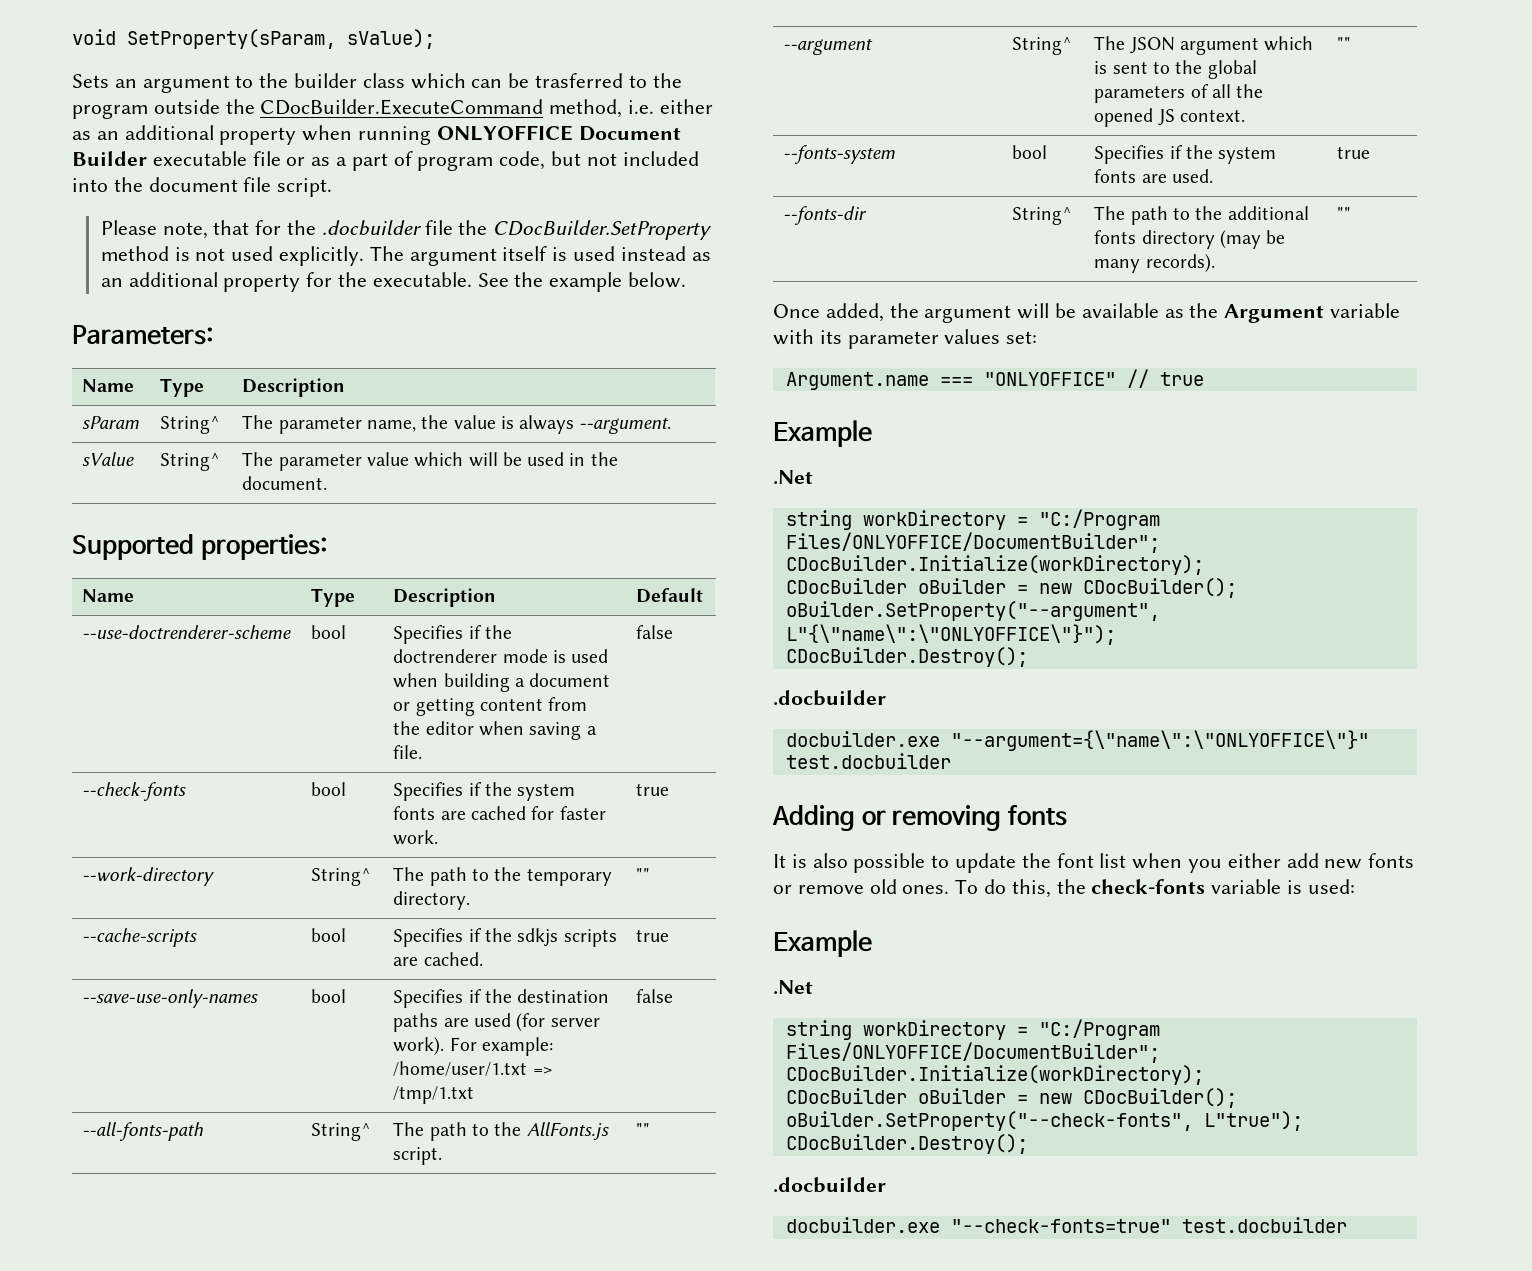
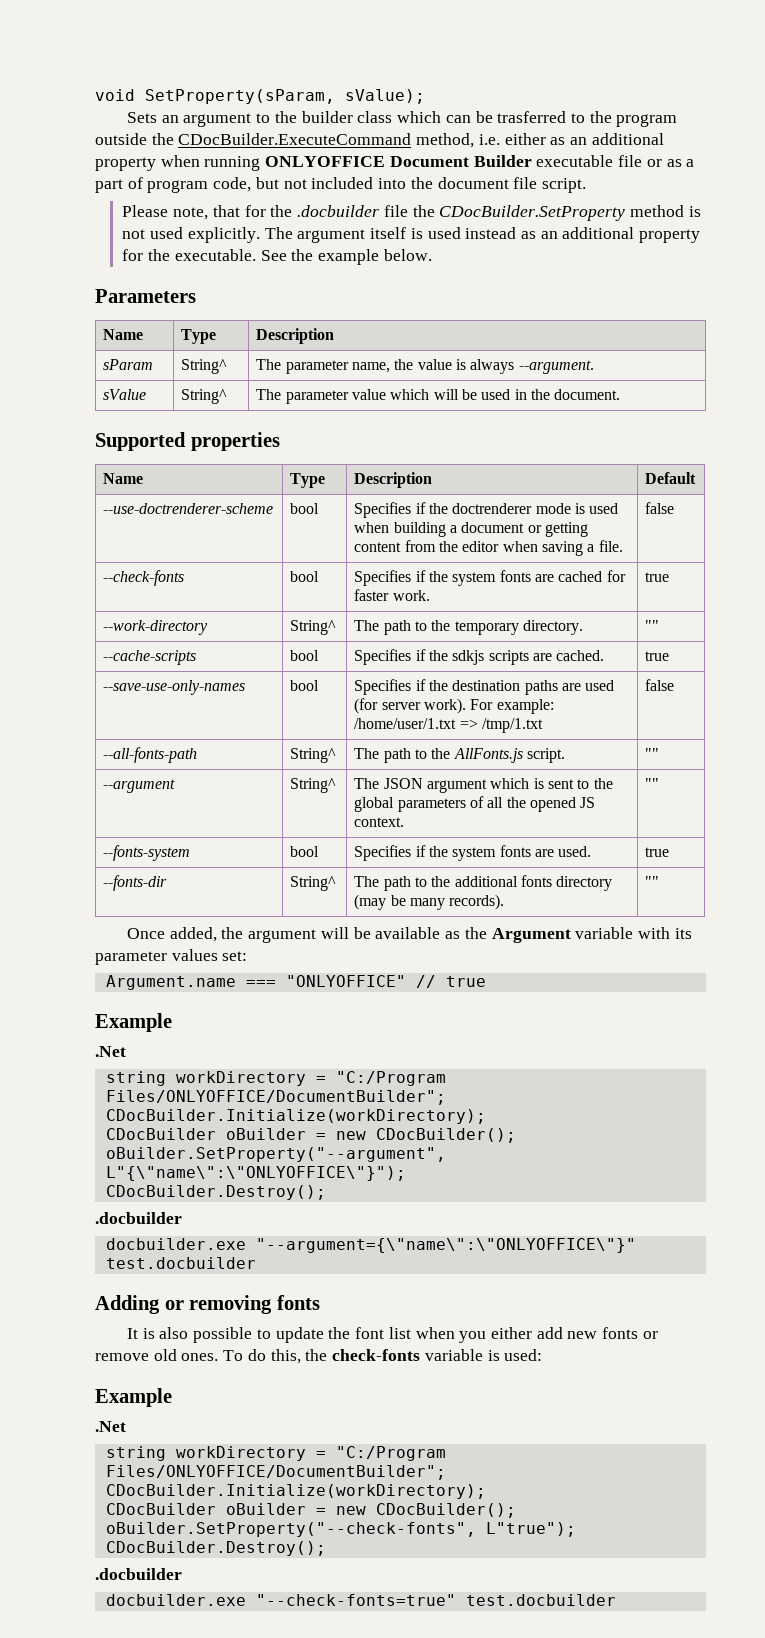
- Parameters:
+ Parameters
- Supported properties:
+ Supported properties

